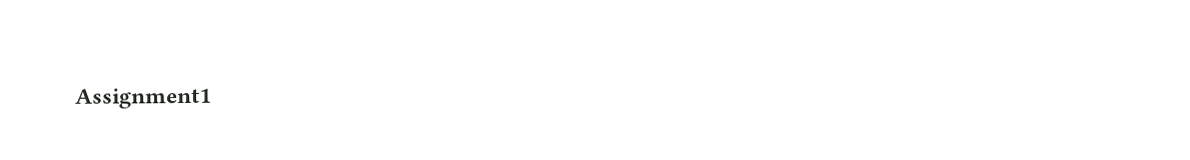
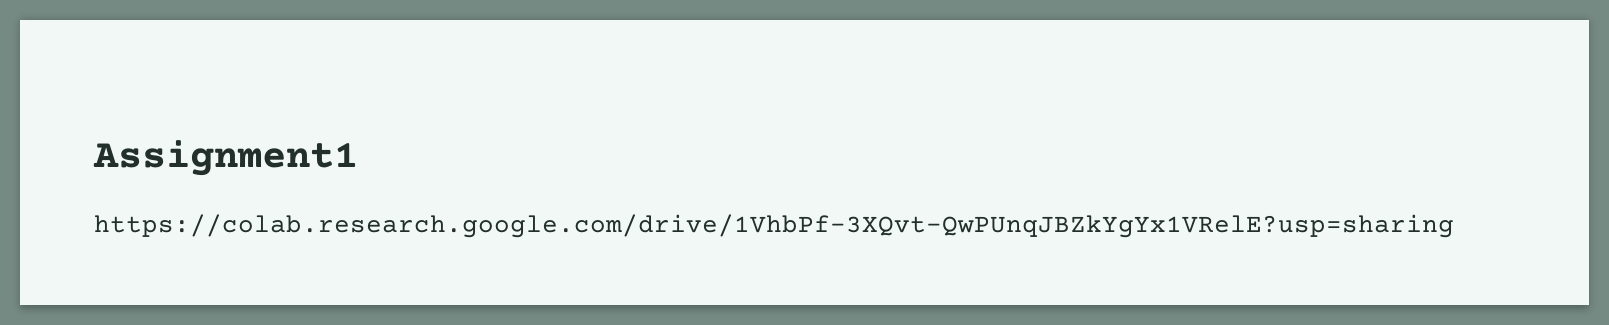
+ https://colab.research.google.com/drive/1VhbPf-3XQvt-QwPUnqJBZkYgYx1VRelE?usp=sharing

